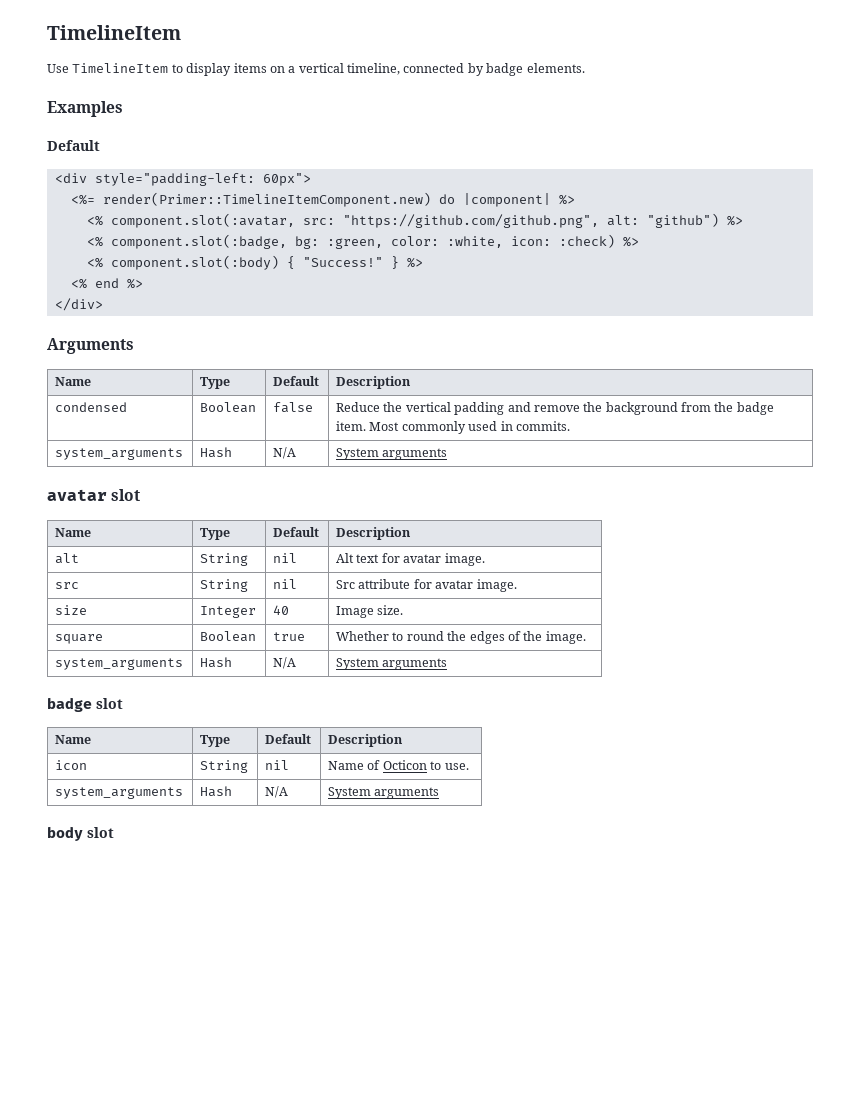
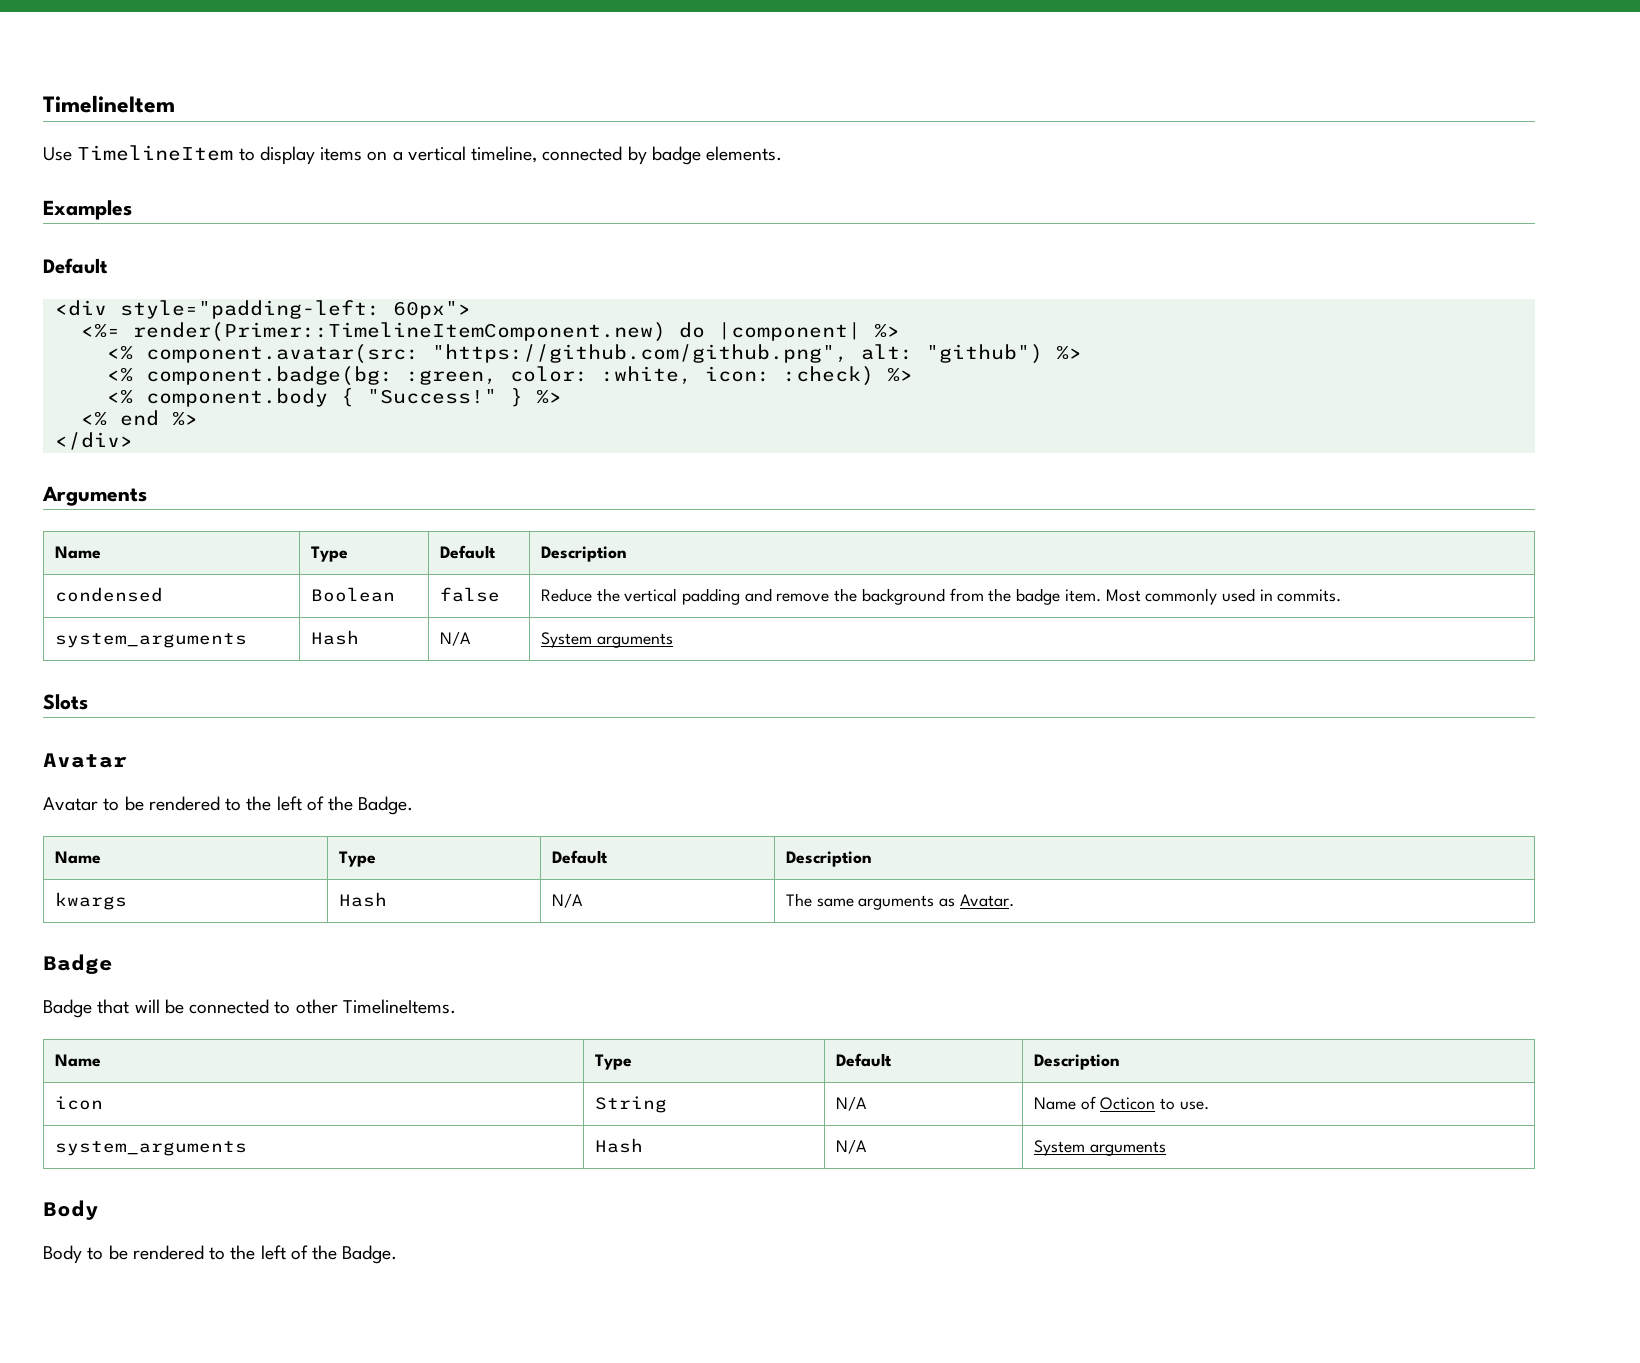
- <% component.slot(:avatar, src: "https://github.com/github.png", alt: "github") %>
+ <% component.avatar(src: "https://github.com/github.png", alt: "github") %>
- <% component.slot(:badge, bg: :green, color: :white, icon: :check) %>
+ <% component.badge(bg: :green, color: :white, icon: :check) %>
- <% component.slot(:body) { "Success!"
+ <% component.body { "Success!"
- avatar slot
+ Slots
+ Avatar
+ Avatar to be rendered to the left of the Badge.
  Name | Type | Default | Description
- alt | String | nil | Alt text for avatar image.
- src | String | nil | Src attribute for avatar image.
- size | Integer | 40 | Image size.
- square | Boolean | true | Whether to round the edges of the image.
- system_arguments | Hash | N/A | System arguments
- badge slot
+ kwargs | Hash | N/A | The same arguments as Avatar.
+ Badge
+ Badge that will be connected to other TimelineItems.
- icon | String | nil | Name of Octicon to use.
+ icon | String | N/A | Name of Octicon to use.
  system_arguments | Hash | N/A | System arguments
- body slot
+ Body
+ Body to be rendered to the left of the Badge.

